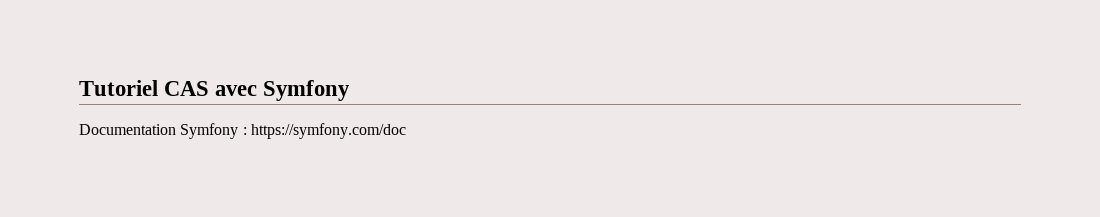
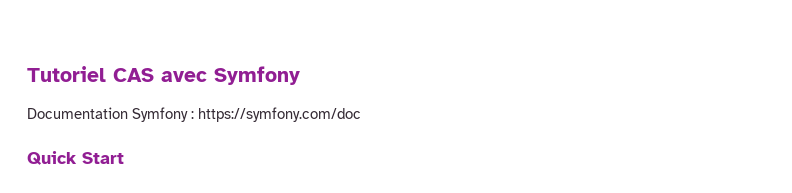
+ Quick Start

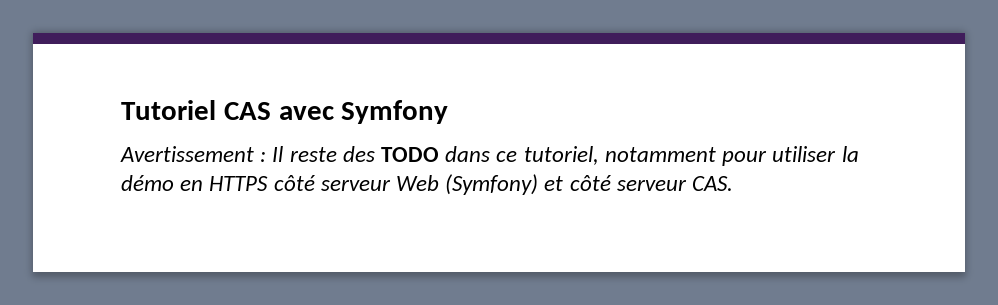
- Documentation Symfony : https://symfony.com/doc
- Quick Start
+ Avertissement : Il reste des TODO dans ce tutoriel, notamment pour utiliser la démo en HTTPS côté serveur Web (Symfony) et côté serveur CAS.

